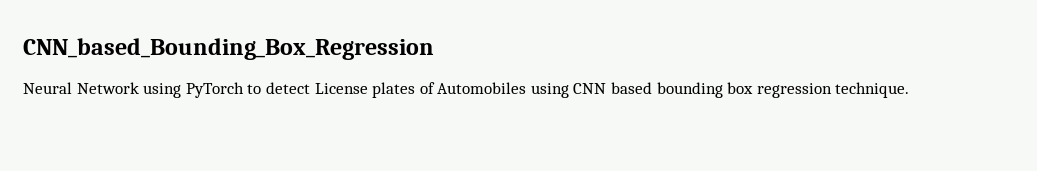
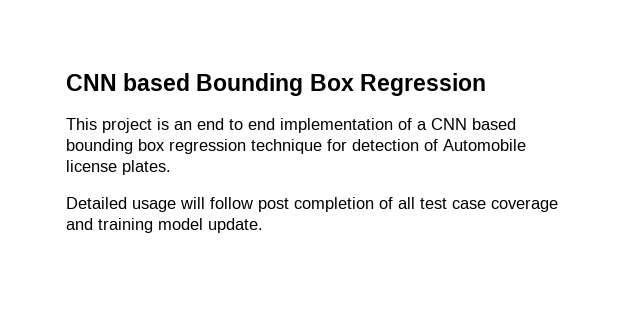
- CNN_based_Bounding_Box_Regression
- Neural Network using PyTorch to detect License plates of Automobiles using CNN based bounding box regression technique.
+ CNN based Bounding Box Regression
+ This project is an end to end implementation of a CNN based bounding box regression technique for detection of Automobile license plates.
+ Detailed usage will follow post completion of all test case coverage and training model update.

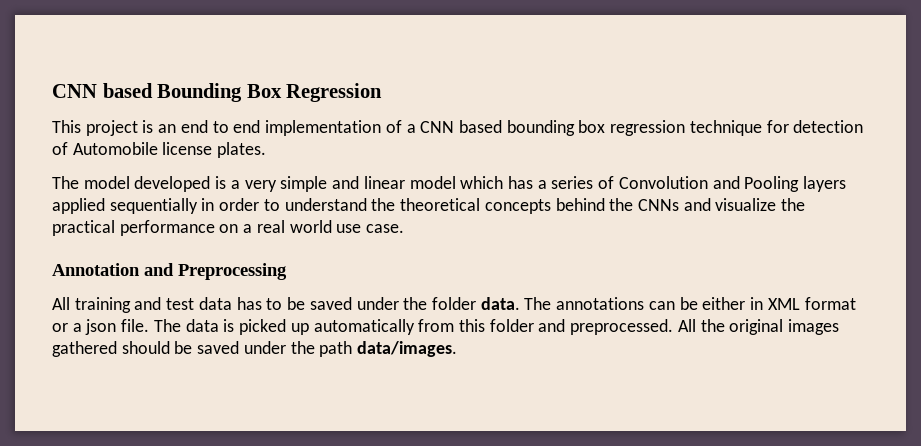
- Detailed usage will follow post completion of all test case coverage and training model update.
+ The model developed is a very simple and linear model which has a series of Convolution and Pooling layers applied sequentially in order to understand the theoretical concepts behind the CNNs and visualize the practical performance on a real world use case.
+ Annotation and Preprocessing
+ All training and test data has to be saved under the folder data. The annotations can be either in XML format or a json file. The data is picked up automatically from this folder and preprocessed. All the original images gathered should be saved under the path data/images.

